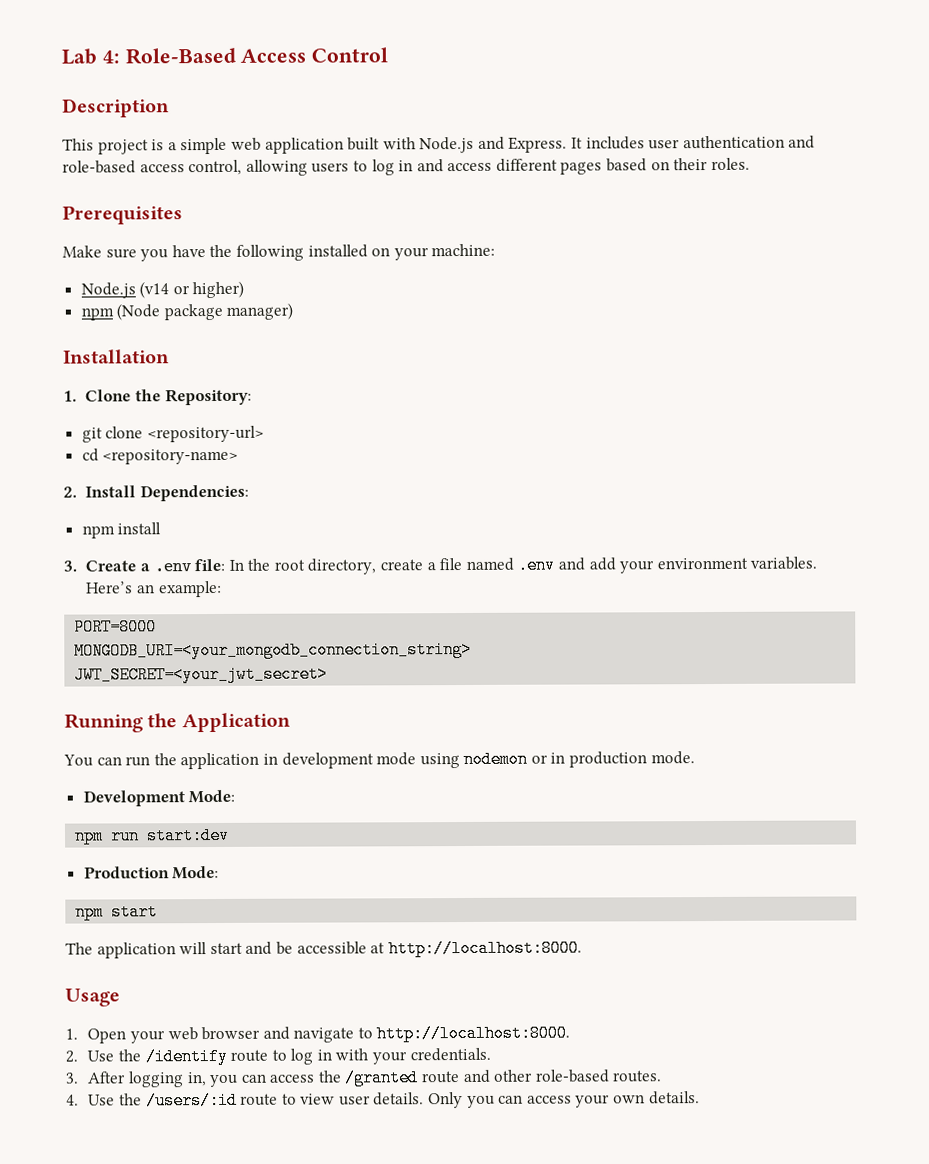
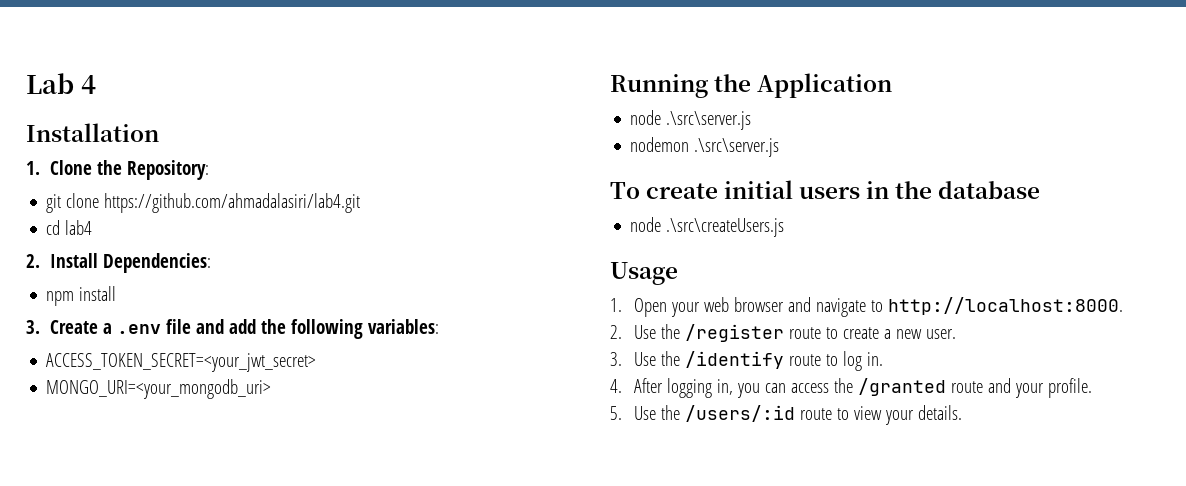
- Lab 4: Role-Based Access Control
- Description
- This project is a simple web application built with Node.js and Express. It includes user authentication and role-based access control, allowing users to log in and access different pages based on their roles.
- Prerequisites
- Make sure you have the following installed on your machine:
- Node.js (v14 or higher)
- npm (Node package manager)
+ Lab 4
- git clone <repository-url>
+ git clone https://github.com/ahmadalasiri/lab4.git
- cd <repository-name>
+ cd lab4
- 3. Create a .env file: In the root directory, create a file named .env and add your environment variables. Here’s an example:
- PORT=8000
- MONGODB_URI=<your_mongodb_connection_string>
- JWT_SECRET=<your_jwt_secret>
+ 3. Create a .env file and add the following variables:
+ ACCESS_TOKEN_SECRET=<your_jwt_secret>
+ MONGO_URI=<your_mongodb_uri>
  Running the Application
- You can run the application in development mode using nodemon or in production mode.
- Development Mode:
- npm run start:dev
- Production Mode:
- npm start
- The application will start and be accessible at http://localhost:8000.
+ node .\src\server.js
+ nodemon .\src\server.js
+ To create initial users in the database
+ node .\src\createUsers.js
- 2. Use the /identify route to log in with your credentials.
- 3. After logging in, you can access the /granted route and other role-based routes.
- 4. Use the /users/:id route to view user details. Only you can access your own details.
+ 2. Use the /register route to create a new user.
+ 3. Use the /identify route to log in.
+ 4. After logging in, you can access the /granted route and your profile.
+ 5. Use the /users/:id route to view your details.

